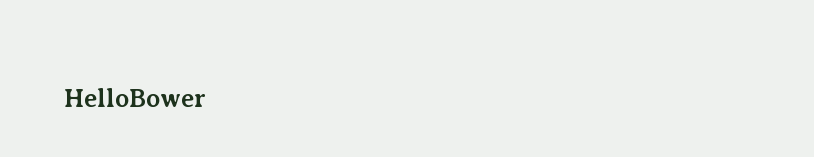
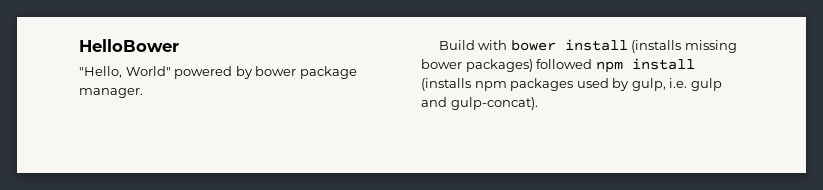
+ "Hello, World" powered by bower package manager.
+ Build with bower install (installs missing bower packages) followed npm install (installs npm packages used by gulp, i.e. gulp and gulp-concat).

